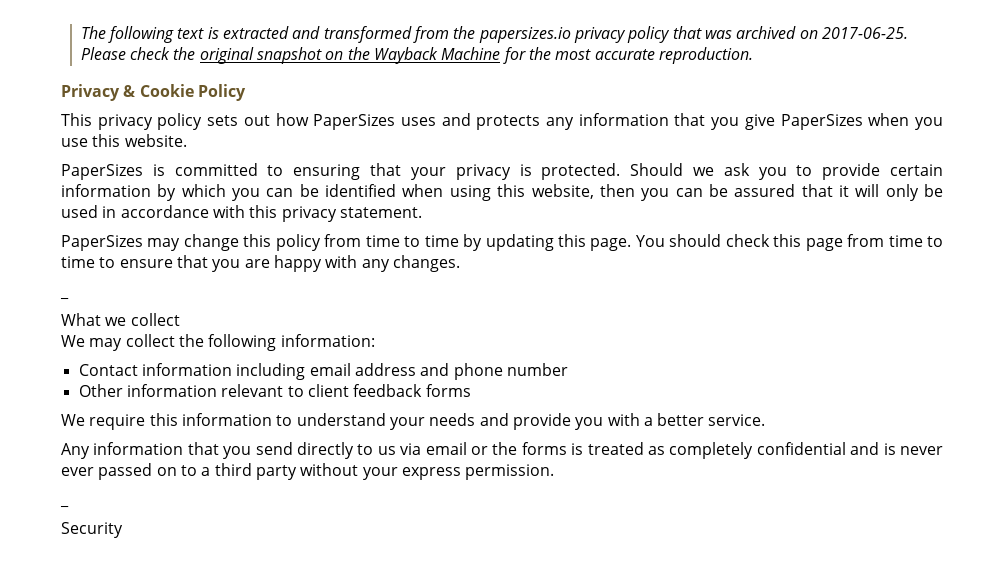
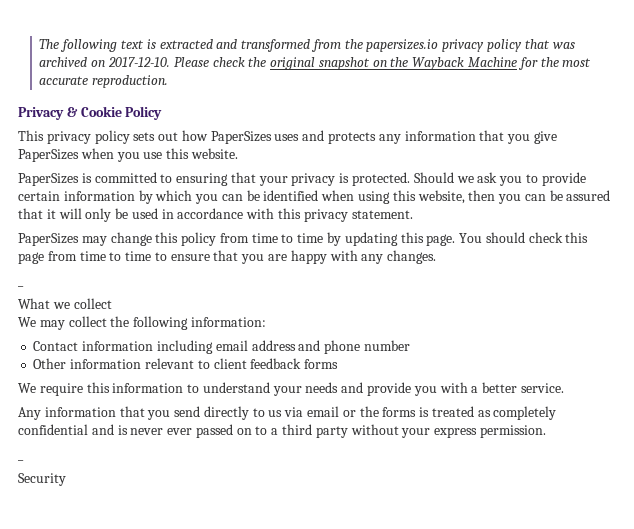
- The following text is extracted and transformed from the papersizes.io privacy policy that was archived on 2017-06-25.
+ The following text is extracted and transformed from the papersizes.io privacy policy that was archived on 2017-12-10.

